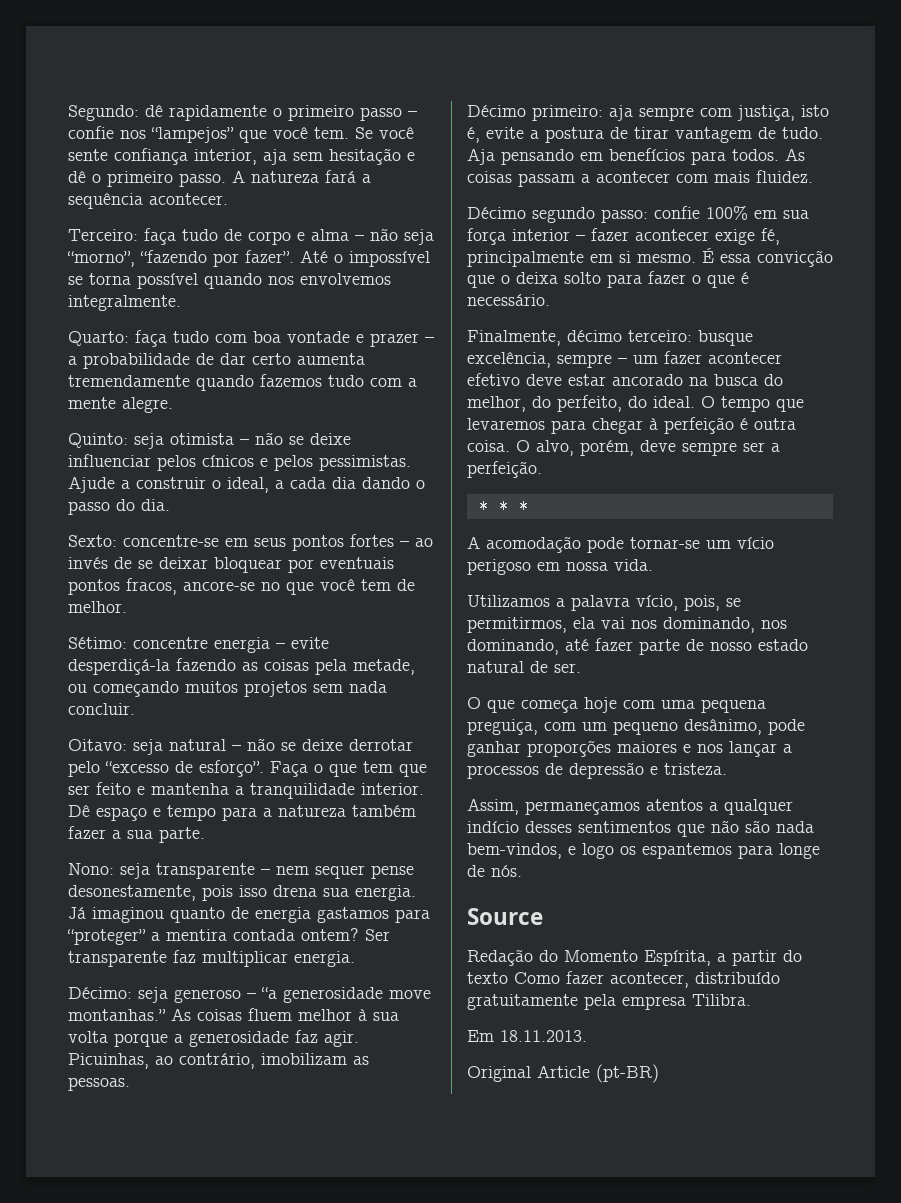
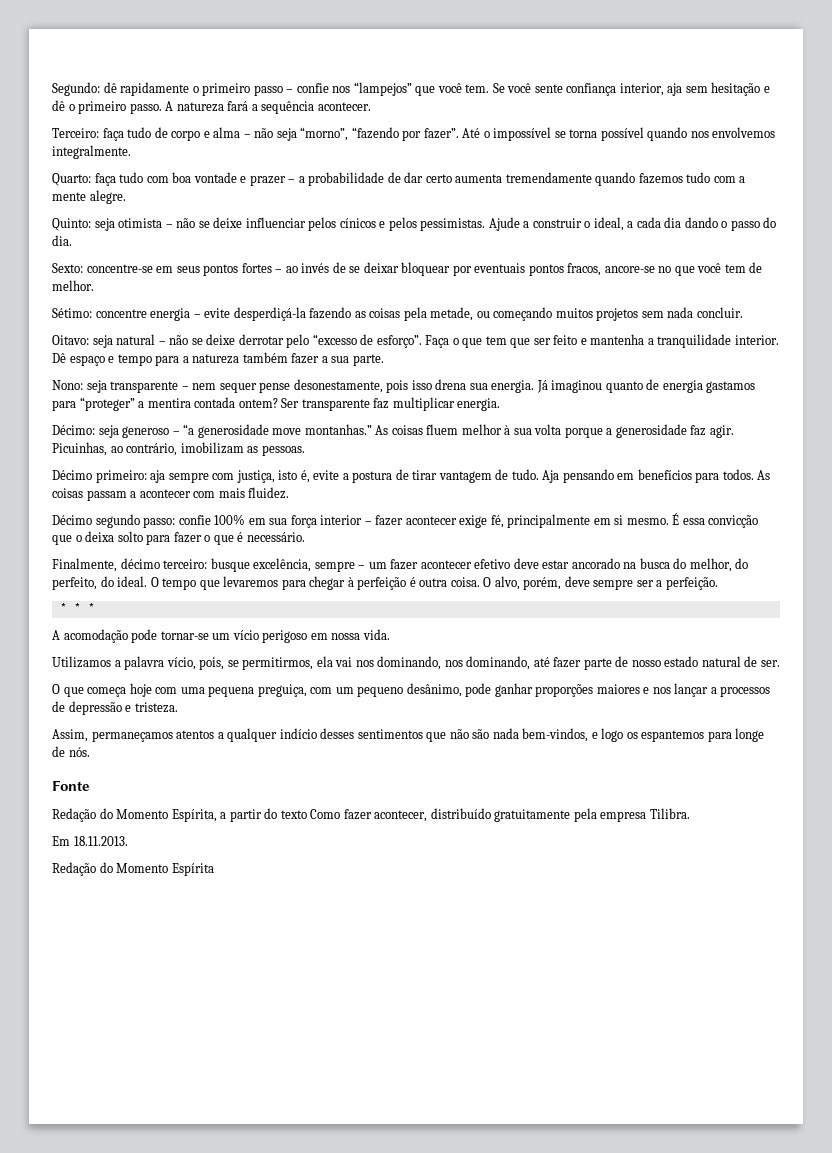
- Source
+ Fonte
- Original Article (pt-BR)
+ Redação do Momento Espírita

